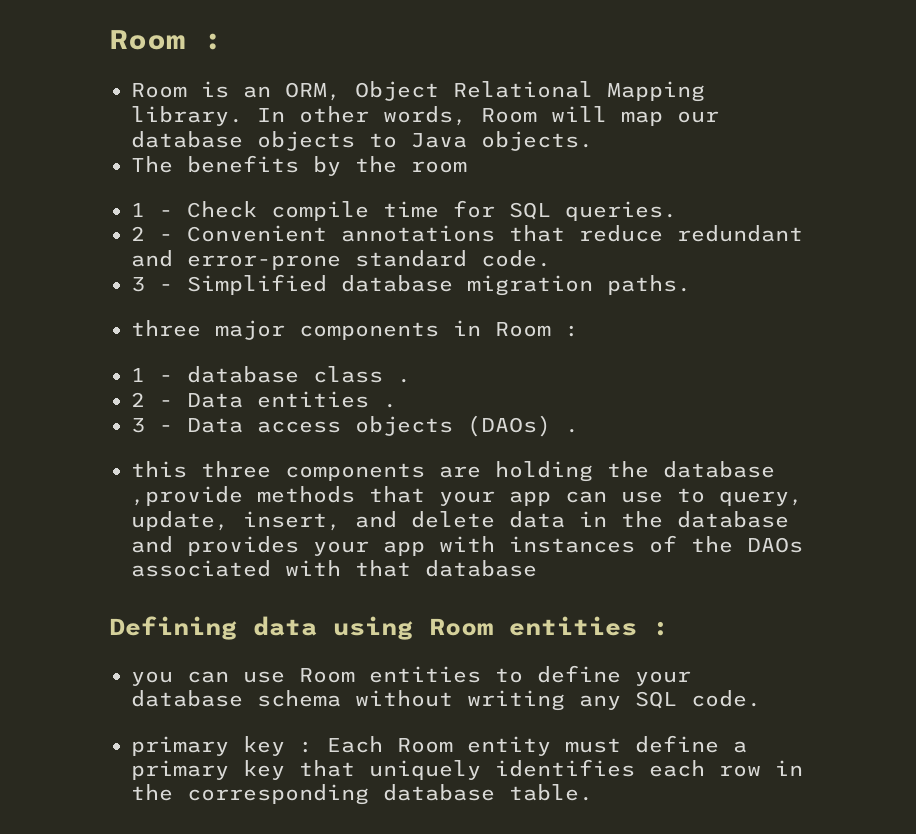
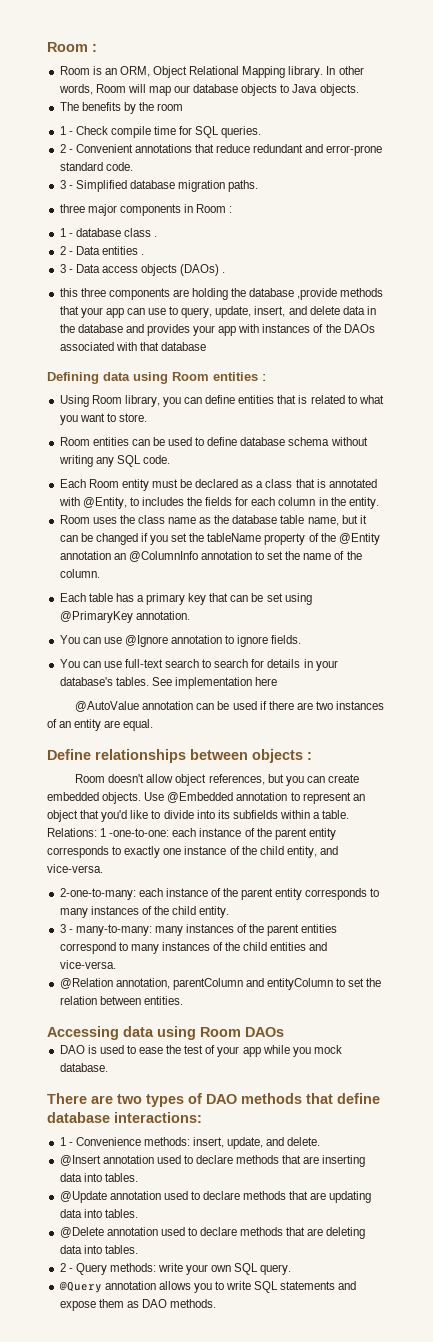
- you can use Room entities to define your database schema without writing any SQL code.
+ Using Room library, you can define entities that is related to what you want to store.
+ Room entities can be used to define database schema without writing any SQL code.
- primary key : Each Room entity must define a primary key that uniquely identifies each row in the corresponding database table.
+ Each Room entity must be declared as a class that is annotated with @Entity, to includes the fields for each column in the entity.
+ Room uses the class name as the database table name, but it can be changed if you set the tableName property of the @Entity annotation an @ColumnInfo annotation to set the name of the column.
+ Each table has a primary key that can be set using @PrimaryKey annotation.
+ You can use @Ignore annotation to ignore fields.
+ You can use full-text search to search for details in your database's tables. See implementation here
+ @AutoValue annotation can be used if there are two instances of an entity are equal.
+ Define relationships between objects :
+ Room doesn't allow object references, but you can create embedded objects. Use @Embedded annotation to represent an object that you'd like to divide into its subfields within a table. Relations: 1 -one-to-one: each instance of the parent entity corresponds to exactly one instance of the child entity, and vice-versa.
+ 2-one-to-many: each instance of the parent entity corresponds to many instances of the child entity.
+ 3 - many-to-many: many instances of the parent entities correspond to many instances of the child entities and vice-versa.
+ @Relation annotation, parentColumn and entityColumn to set the relation between entities.
+ Accessing data using Room DAOs
+ DAO is used to ease the test of your app while you mock database.
+ There are two types of DAO methods that define database interactions:
+ 1 - Convenience methods: insert, update, and delete.
+ @Insert annotation used to declare methods that are inserting data into tables.
+ @Update annotation used to declare methods that are updating data into tables.
+ @Delete annotation used to declare methods that are deleting data into tables.
+ 2 - Query methods: write your own SQL query.
+ @Query annotation allows you to write SQL statements and expose them as DAO methods.

